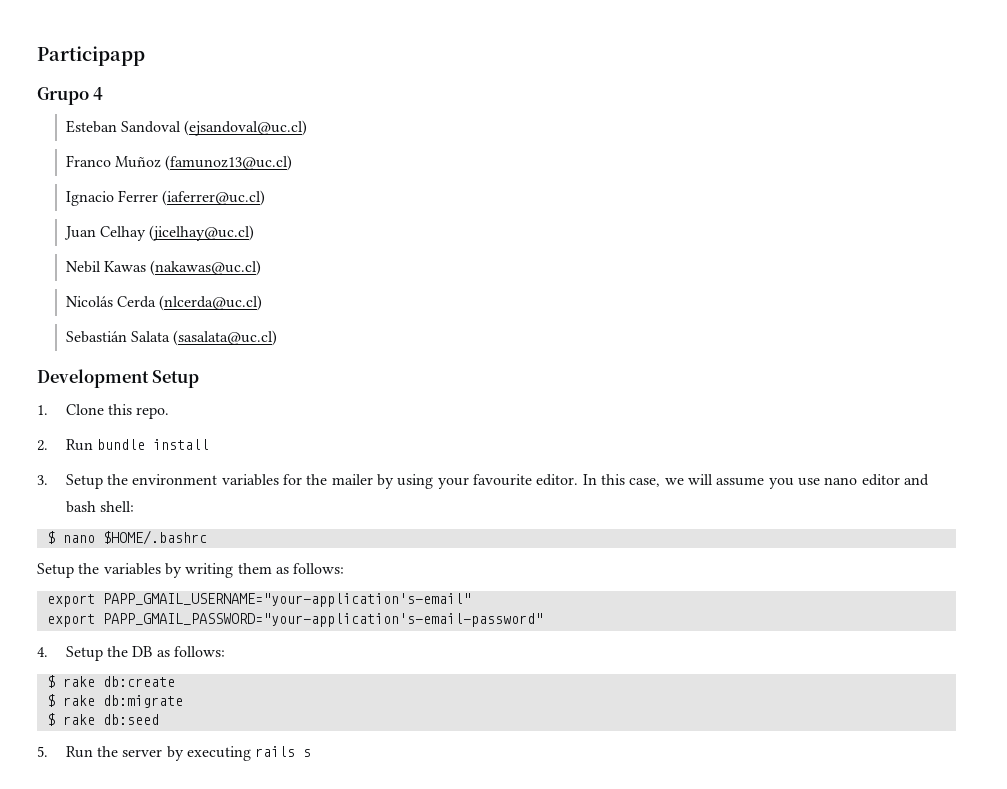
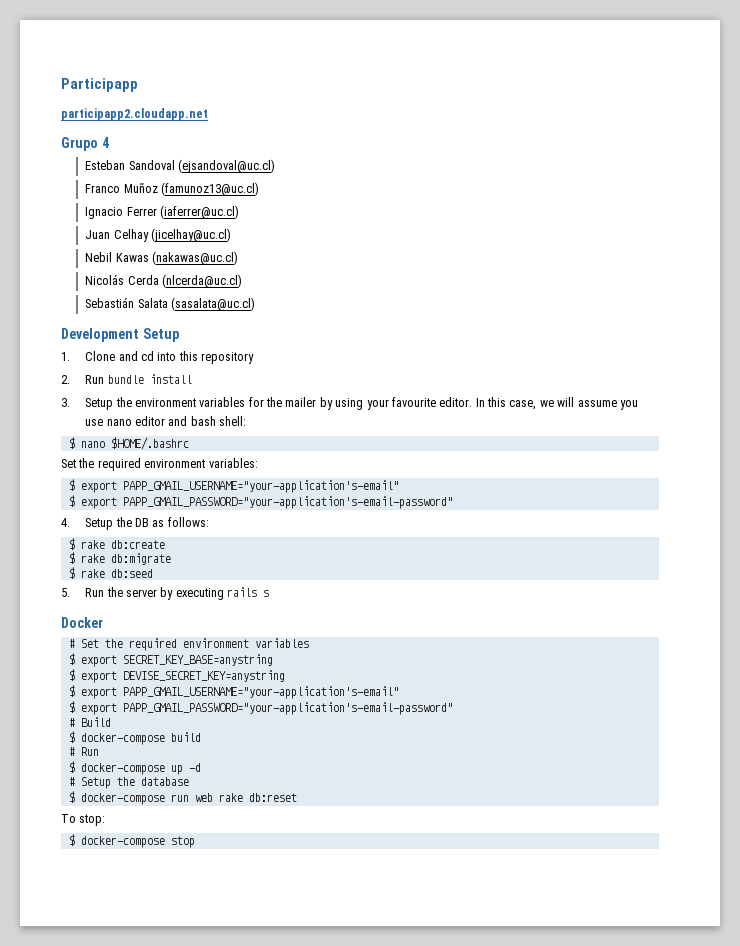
+ participapp2.cloudapp.net
- 1. Clone this repo.
+ 1. Clone and cd into this repository
- Setup the variables by writing them as follows:
- export PAPP_GMAIL_USERNAME="your-application's-email"
- export PAPP_GMAIL_PASSWORD="your-application's-email-password"
+ Set the required environment variables:
+ $ export PAPP_GMAIL_USERNAME="your-application's-email"
+ $ export PAPP_GMAIL_PASSWORD="your-application's-email-password"
+ Docker
+ # Set the required environment variables
+ $ export SECRET_KEY_BASE=anystring
+ $ export DEVISE_SECRET_KEY=anystring
+ $ export PAPP_GMAIL_USERNAME="your-application's-email"
+ $ export PAPP_GMAIL_PASSWORD="your-application's-email-password"
+ # Build
+ $ docker-compose build
+ # Run
+ $ docker-compose up -d
+ # Setup the database
+ $ docker-compose run web rake db:reset
+ To stop:
+ $ docker-compose stop

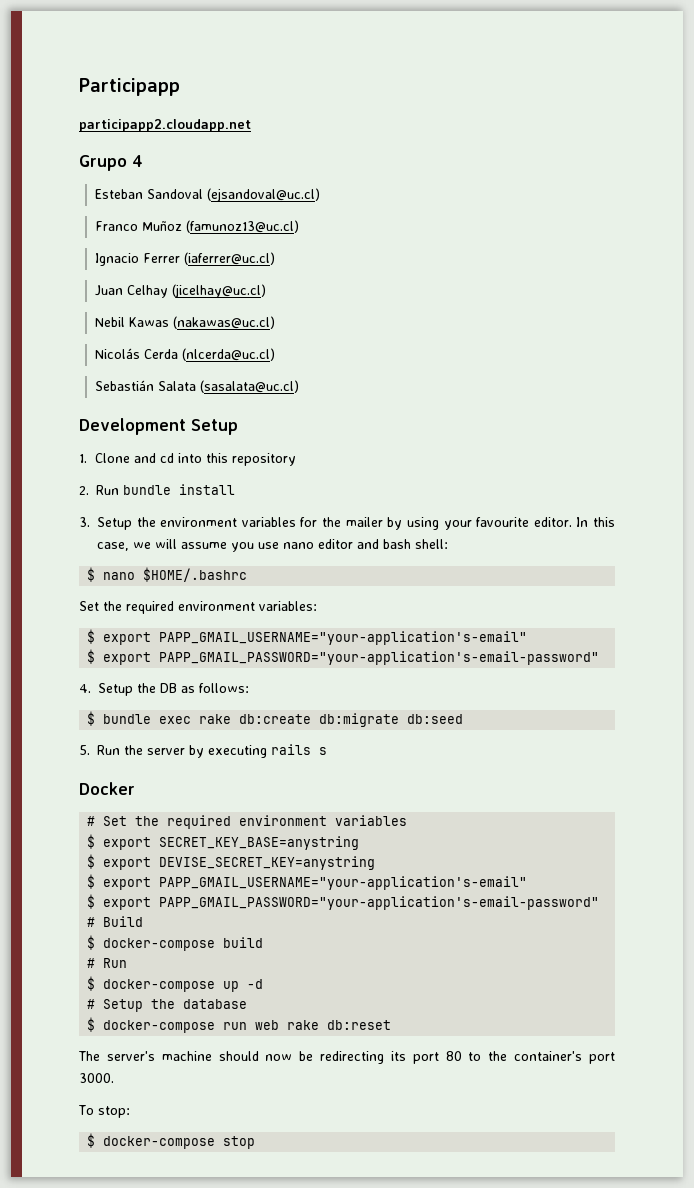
- $ rake db:create
- $ rake db:migrate
- $ rake db:seed
+ $ bundle exec rake db:create db:migrate db:seed
+ The server's machine should now be redirecting its port 80 to the container's port 3000.

